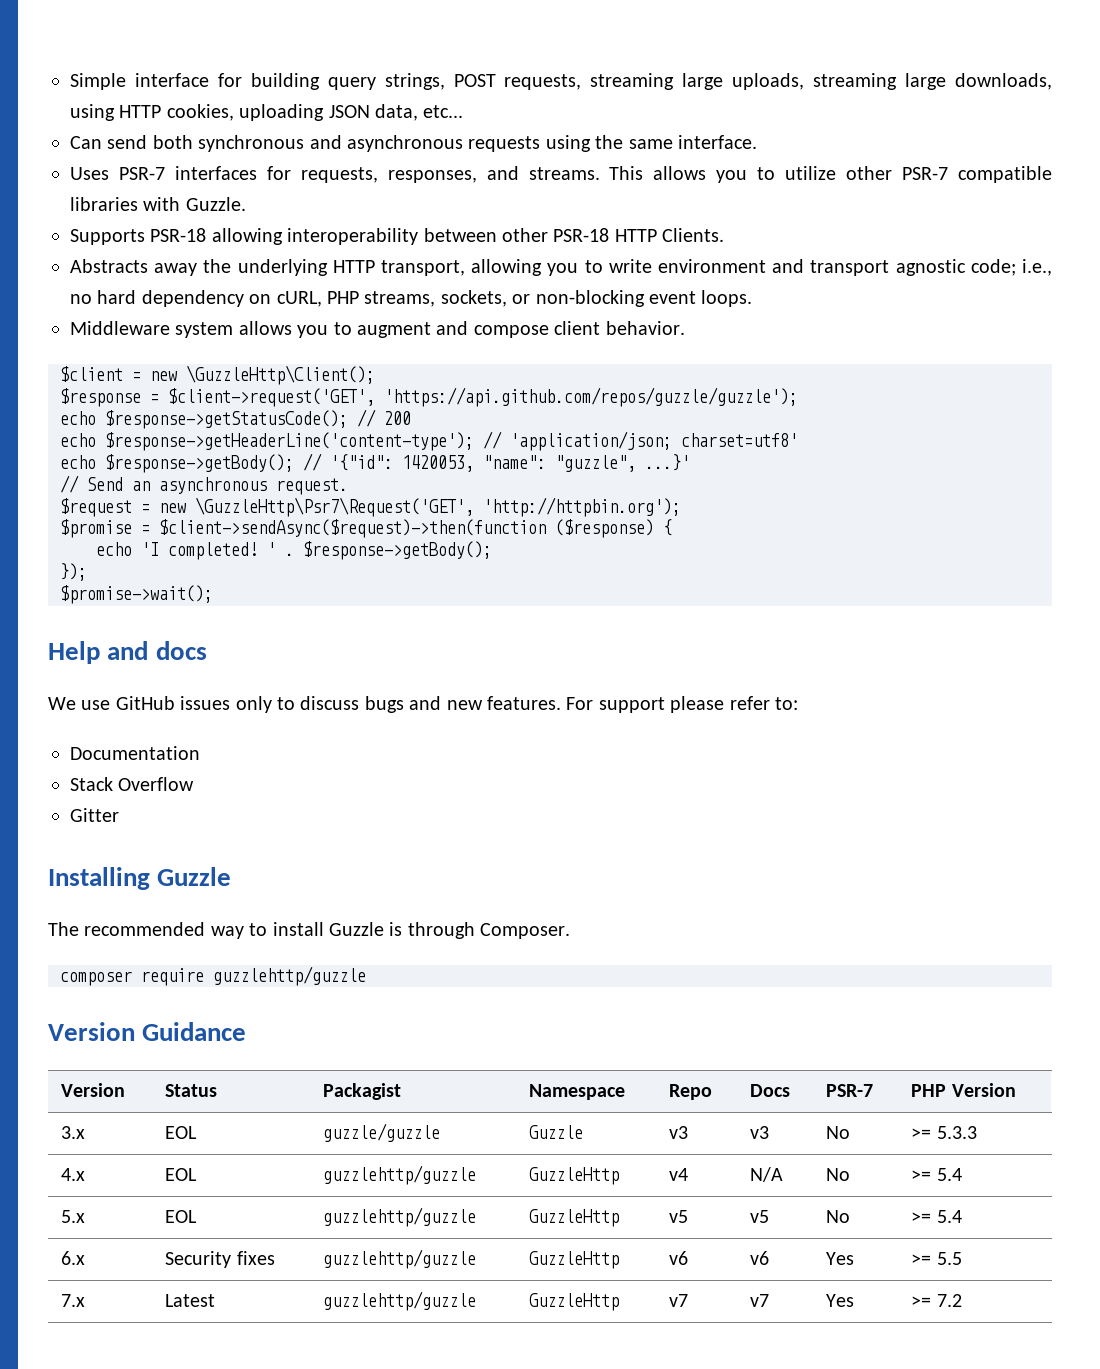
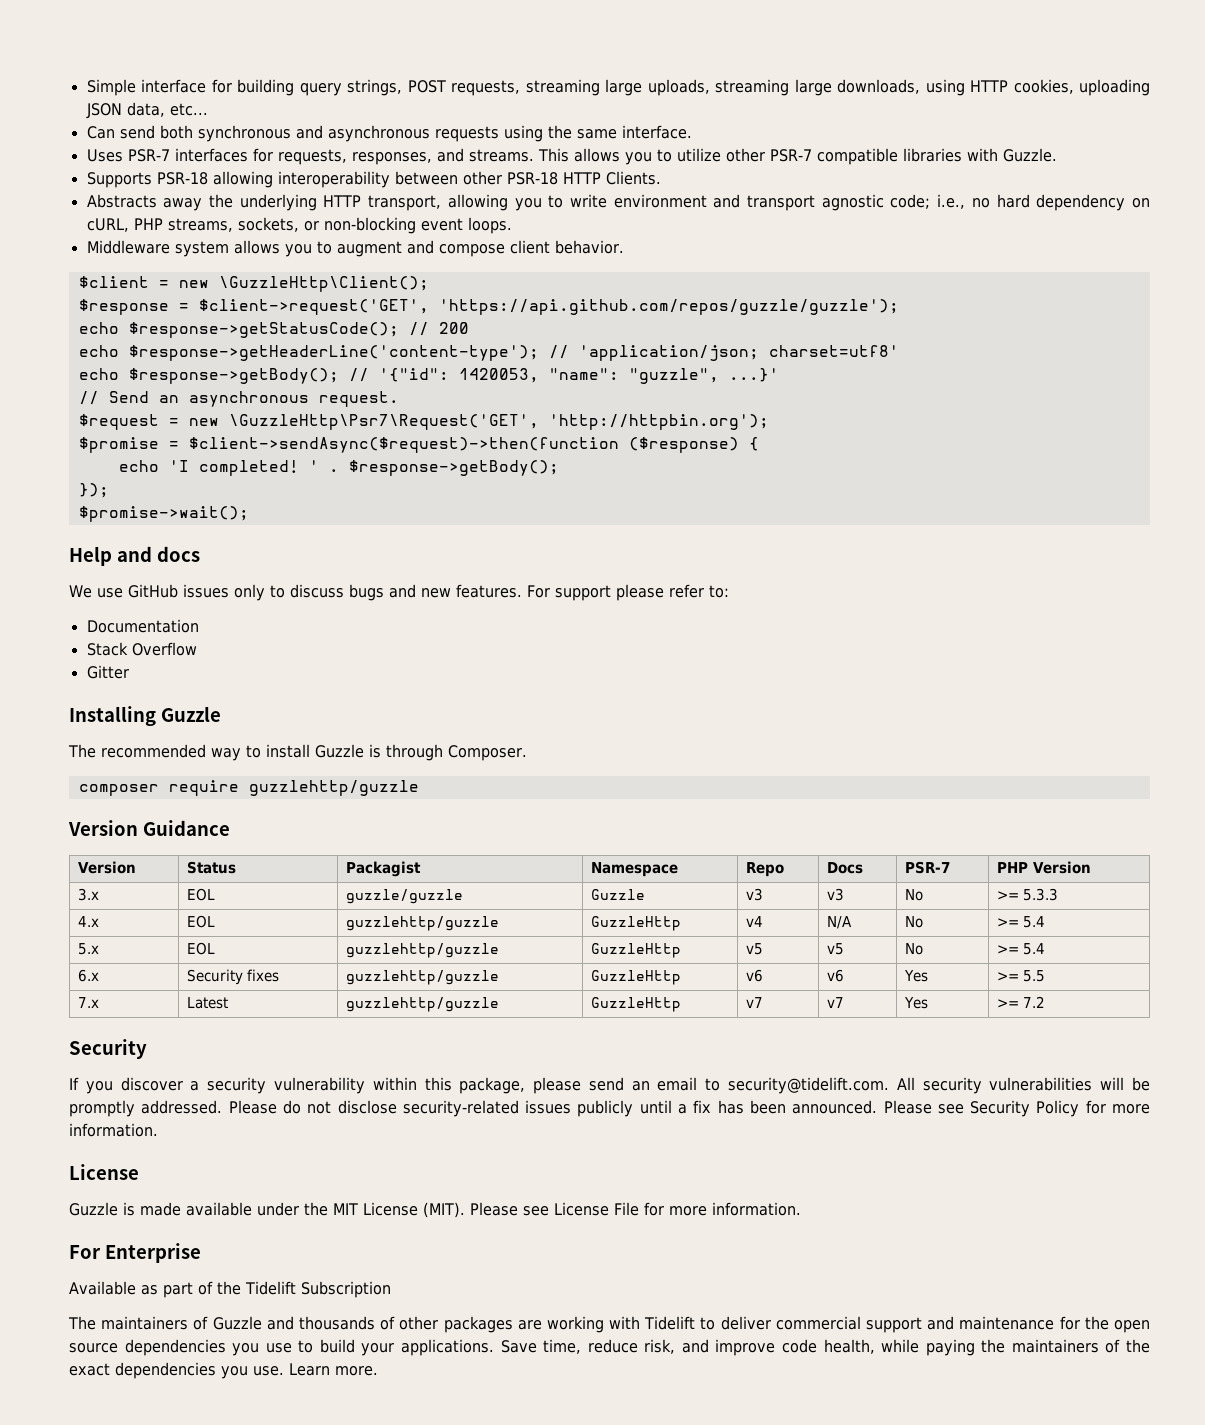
  7.x | Latest | guzzlehttp/guzzle | GuzzleHttp | v7 | v7 | Yes | >= 7.2
+ Security
+ If you discover a security vulnerability within this package, please send an email to security@tidelift.com. All security vulnerabilities will be promptly addressed. Please do not disclose security-related issues publicly until a fix has been announced. Please see Security Policy for more information.
+ License
+ Guzzle is made available under the MIT License (MIT). Please see License File for more information.
+ For Enterprise
+ Available as part of the Tidelift Subscription
+ The maintainers of Guzzle and thousands of other packages are working with Tidelift to deliver commercial support and maintenance for the open source dependencies you use to build your applications. Save time, reduce risk, and improve code health, while paying the maintainers of the exact dependencies you use. Learn more.

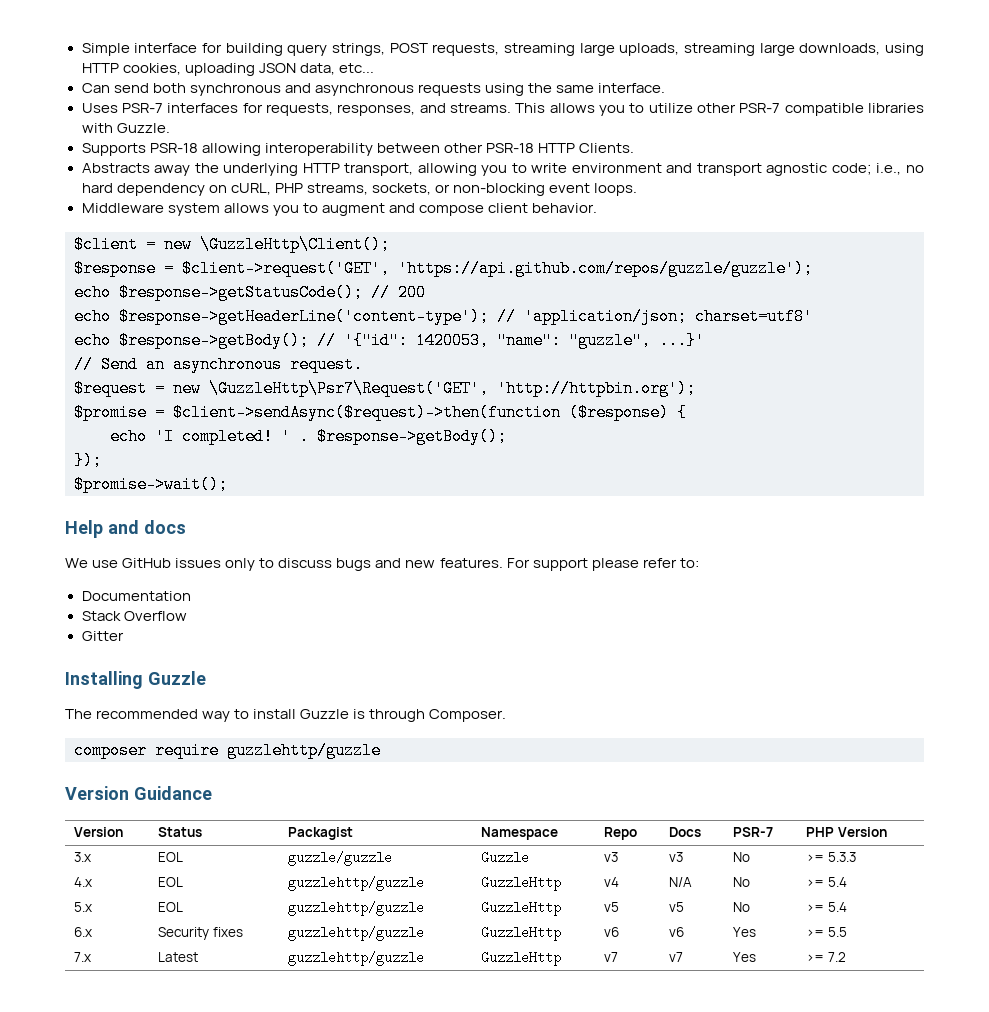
  7.x | Latest | guzzlehttp/guzzle | GuzzleHttp | v7 | v7 | Yes | >= 7.2
- Security
- If you discover a security vulnerability within this package, please send an email to security@tidelift.com. All security vulnerabilities will be promptly addressed. Please do not disclose security-related issues publicly until a fix has been announced. Please see Security Policy for more information.
- License
- Guzzle is made available under the MIT License (MIT). Please see License File for more information.
- For Enterprise
- Available as part of the Tidelift Subscription
- The maintainers of Guzzle and thousands of other packages are working with Tidelift to deliver commercial support and maintenance for the open source dependencies you use to build your applications. Save time, reduce risk, and improve code health, while paying the maintainers of the exact dependencies you use. Learn more.

